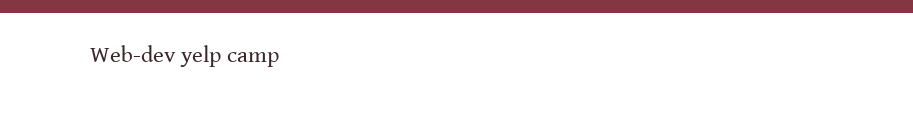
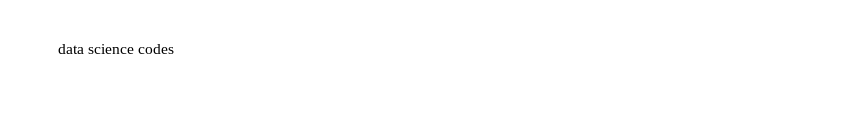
- Web-dev yelp camp
+ data science codes

